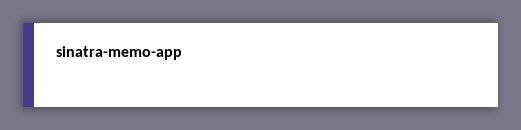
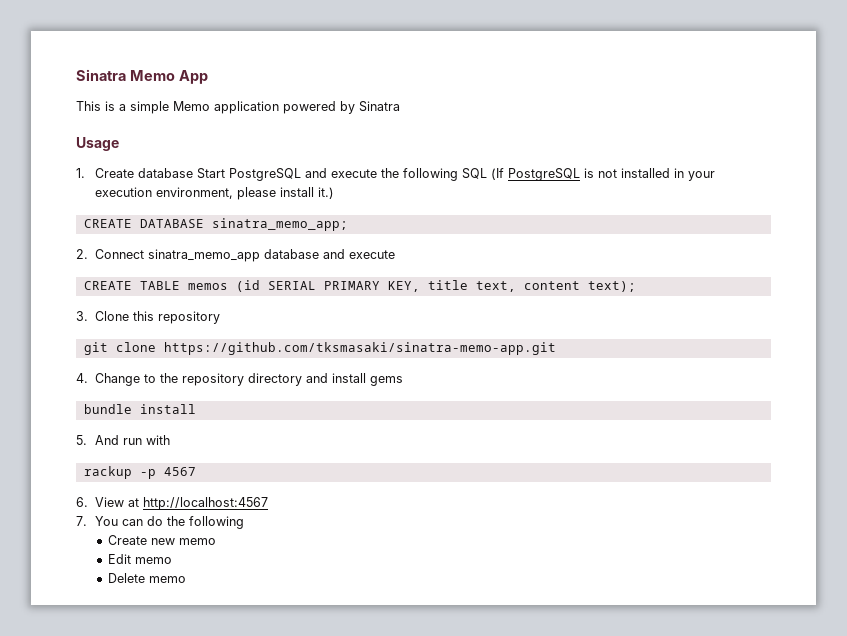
- sinatra-memo-app
+ Sinatra Memo App
+ This is a simple Memo application powered by Sinatra
+ Usage
+ 1. Create database Start PostgreSQL and execute the following SQL (If PostgreSQL is not installed in your execution environment, please install it.)
+ CREATE DATABASE sinatra_memo_app;
+ 2. Connect sinatra_memo_app database and execute
+ CREATE TABLE memos (id SERIAL PRIMARY KEY, title text, content text);
+ 3. Clone this repository
+ git clone https://github.com/tksmasaki/sinatra-memo-app.git
+ 4. Change to the repository directory and install gems
+ bundle install
+ 5. And run with
+ rackup -p 4567
+ 6. View at http://localhost:4567
+ 7. You can do the following
+ Create new memo
+ Edit memo
+ Delete memo

